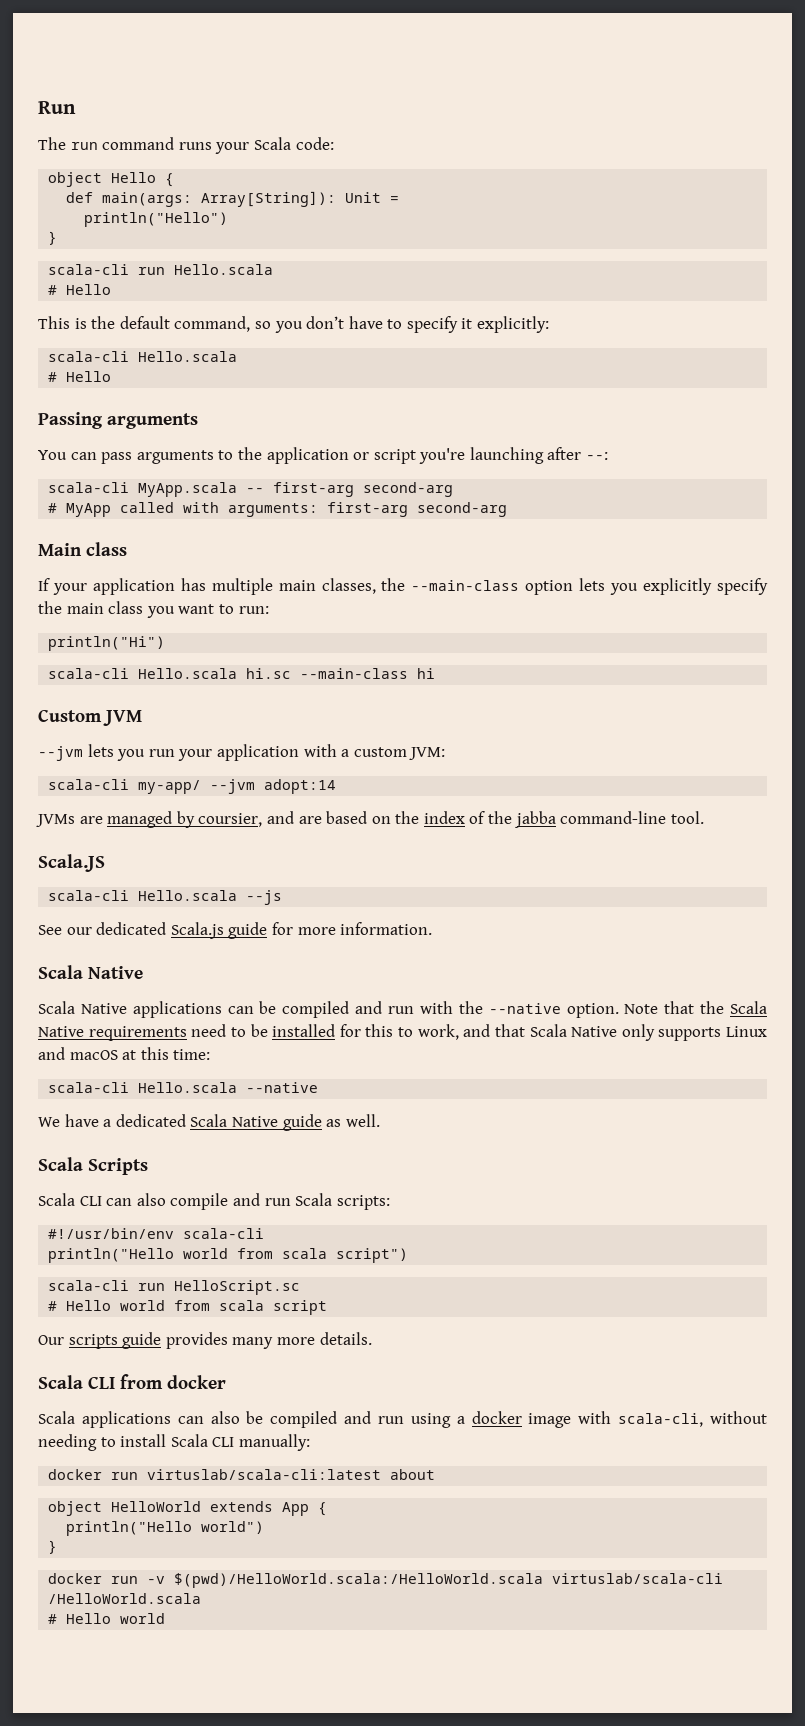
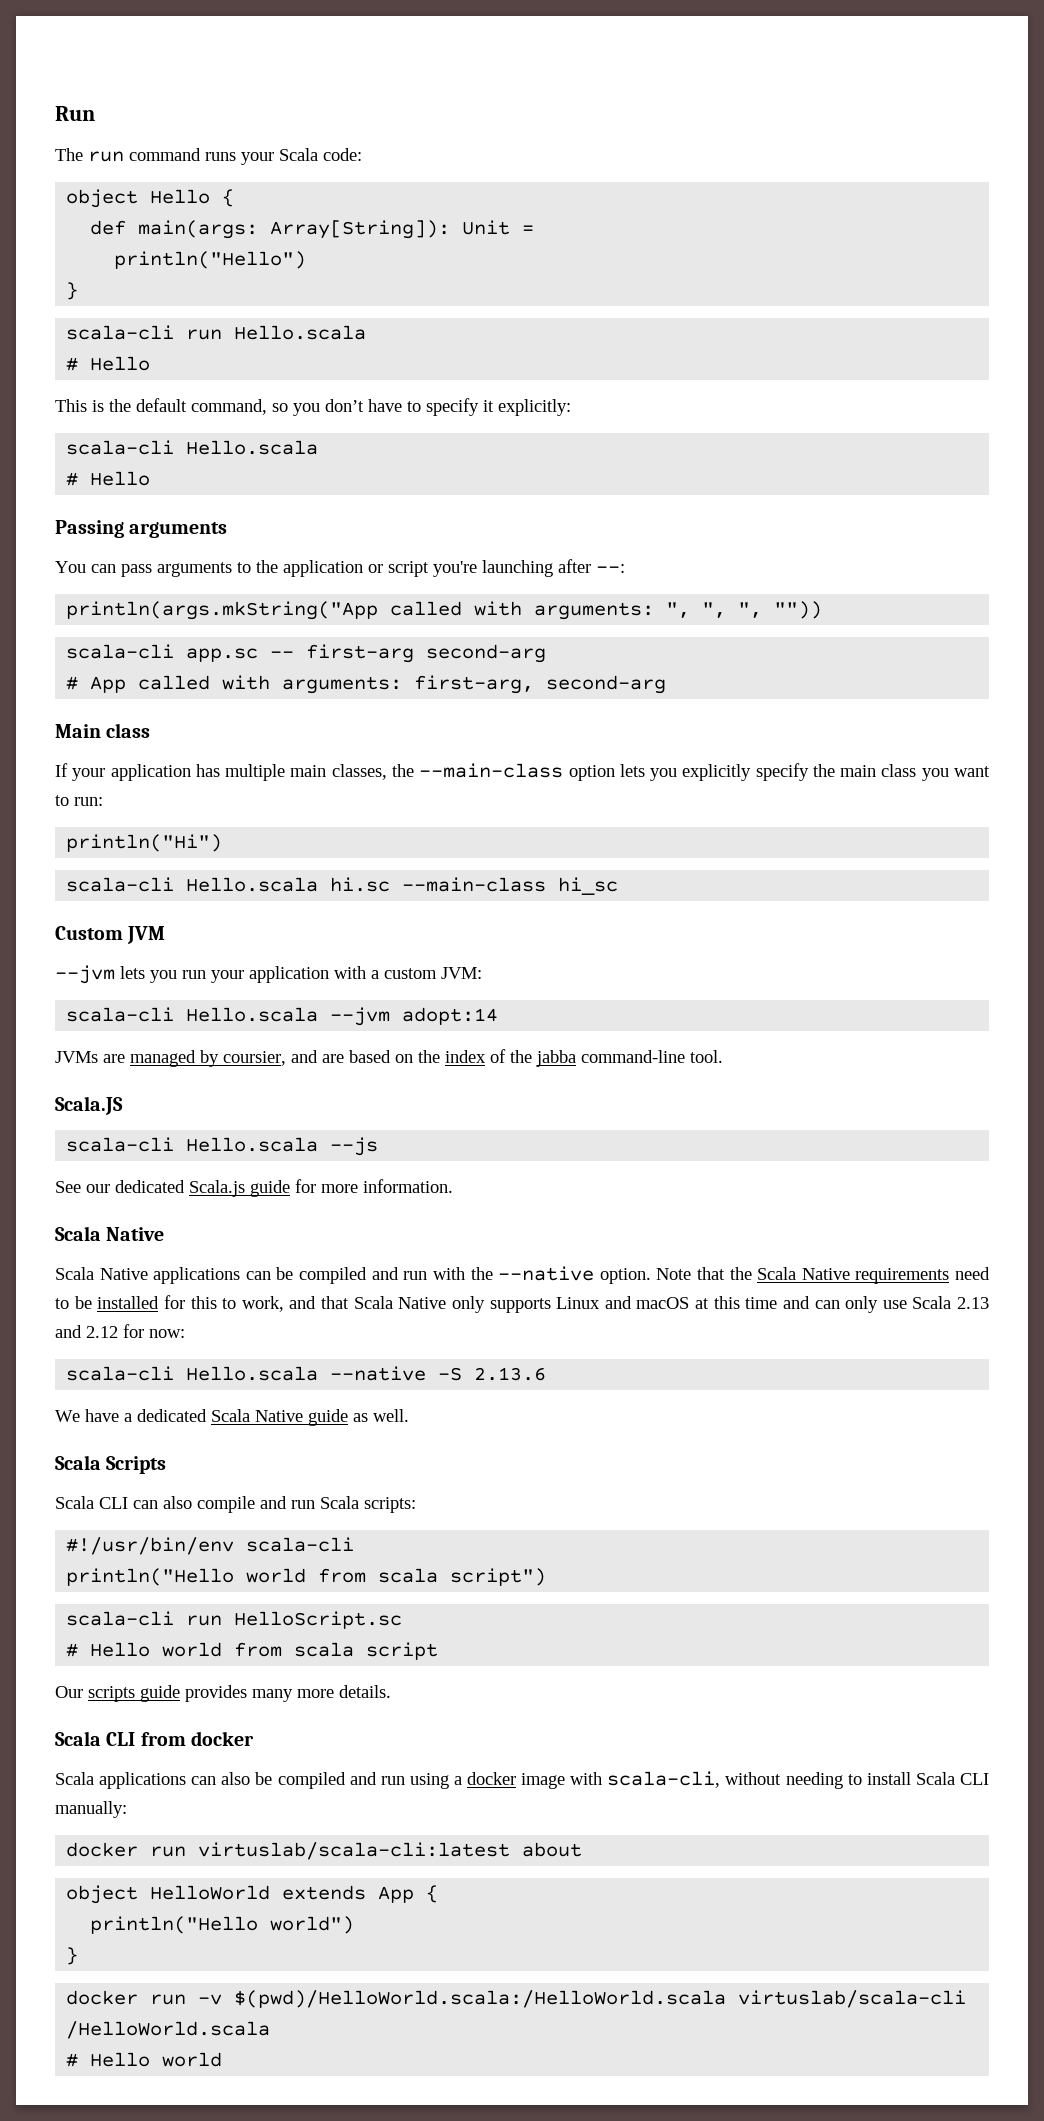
- scala-cli MyApp.scala -- first-arg second-arg
+ println(args.mkString("App called with arguments: ", ", ", ""))
+ scala-cli app.sc -- first-arg second-arg
- # MyApp called with arguments: first-arg second-arg
+ # App called with arguments: first-arg, second-arg
- scala-cli Hello.scala hi.sc --main-class hi
+ scala-cli Hello.scala hi.sc --main-class hi_sc
- scala-cli my-app/ --jvm adopt:14
+ scala-cli Hello.scala --jvm adopt:14
- Note that the Scala Native requirements need to be installed for this to work, and that Scala Native only supports Linux and macOS at this time:
+ Note that the Scala Native requirements need to be installed for this to work, and that Scala Native only supports Linux and macOS at this time and can only use Scala 2.13 and 2.12 for now:
- scala-cli Hello.scala --native
+ scala-cli Hello.scala --native -S 2.13.6

